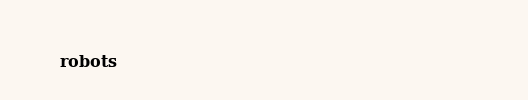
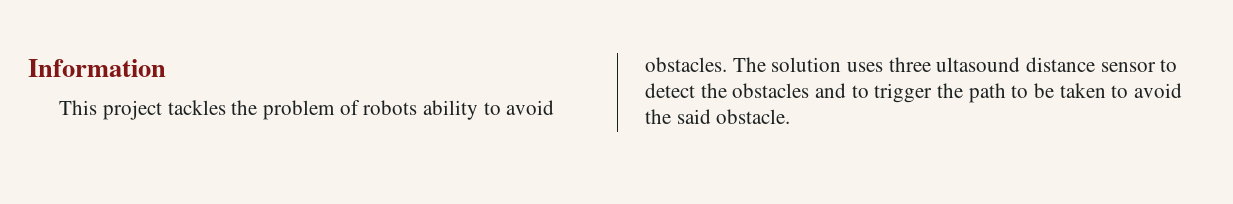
- robots
+ Information
+ This project tackles the problem of robots ability to avoid obstacles. The solution uses three ultasound distance sensor to detect the obstacles and to trigger the path to be taken to avoid the said obstacle.

